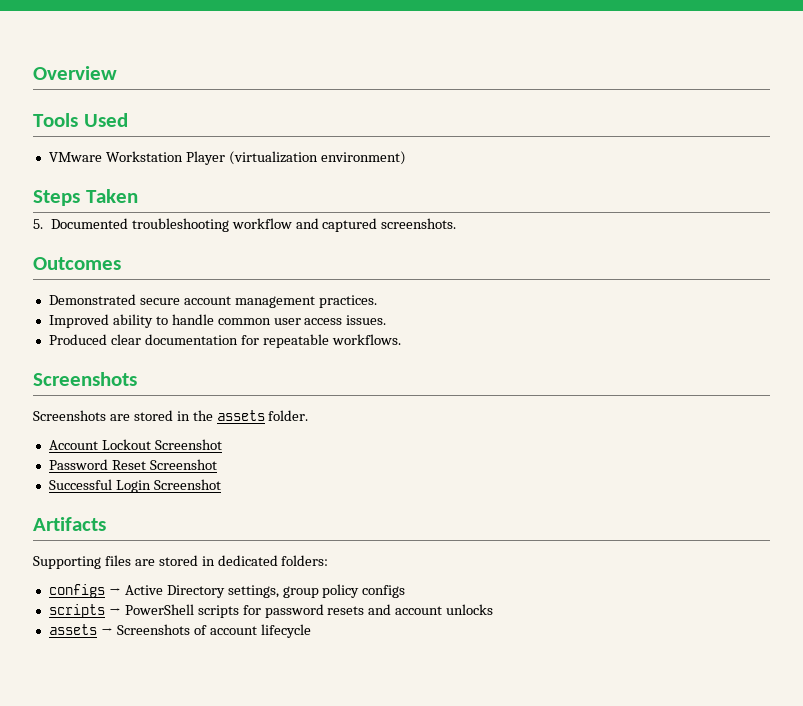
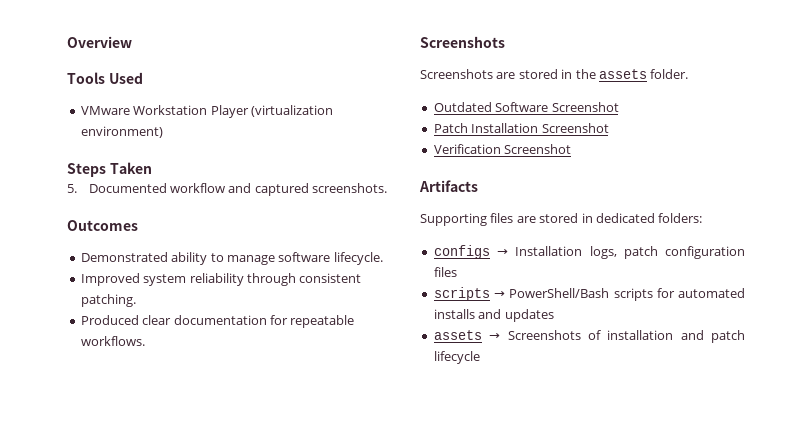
- 5. Documented troubleshooting workflow and captured screenshots.
+ 5. Documented workflow and captured screenshots.
- Demonstrated secure account management practices.
- Improved ability to handle common user access issues.
+ Demonstrated ability to manage software lifecycle.
+ Improved system reliability through consistent patching.
- Account Lockout Screenshot
- Password Reset Screenshot
- Successful Login Screenshot
+ Outdated Software Screenshot
+ Patch Installation Screenshot
+ Verification Screenshot
- configs → Active Directory settings, group policy configs
+ configs → Installation logs, patch configuration files
- scripts → PowerShell scripts for password resets and account unlocks
+ scripts → PowerShell/Bash scripts for automated installs and updates
- assets → Screenshots of account lifecycle
+ assets → Screenshots of installation and patch lifecycle

